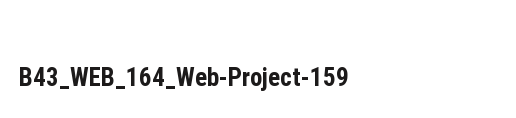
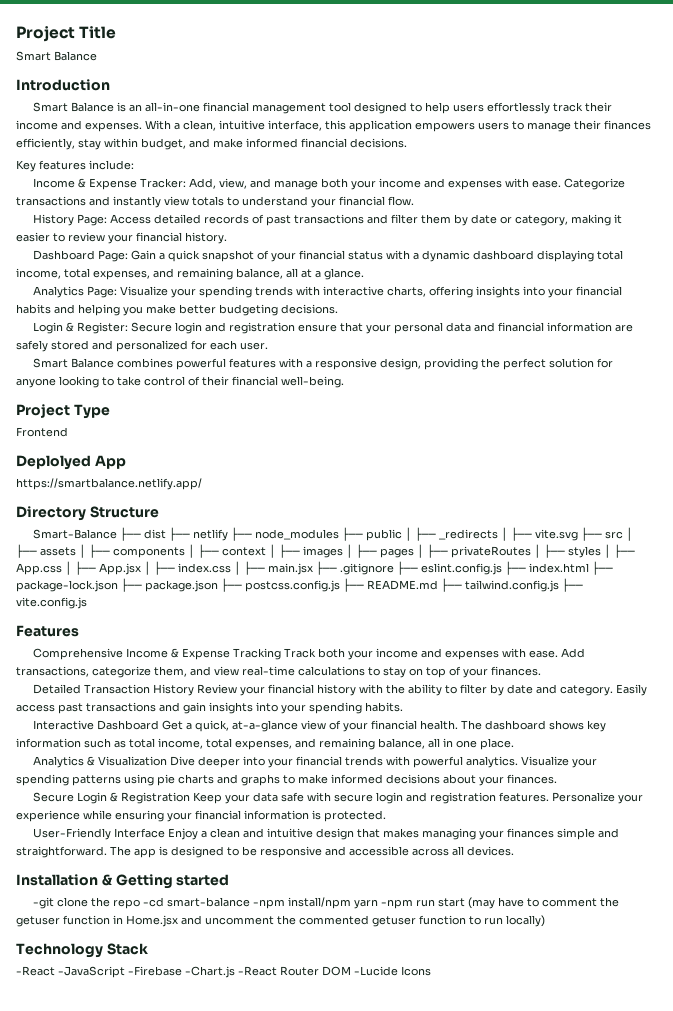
- B43_WEB_164_Web-Project-159
+ Project Title
+ Smart Balance
+ Introduction
+ Smart Balance is an all-in-one financial management tool designed to help users effortlessly track their income and expenses. With a clean, intuitive interface, this application empowers users to manage their finances efficiently, stay within budget, and make informed financial decisions.
+ Key features include:
+ Income & Expense Tracker: Add, view, and manage both your income and expenses with ease. Categorize transactions and instantly view totals to understand your financial flow.
+ History Page: Access detailed records of past transactions and filter them by date or category, making it easier to review your financial history.
+ Dashboard Page: Gain a quick snapshot of your financial status with a dynamic dashboard displaying total income, total expenses, and remaining balance, all at a glance.
+ Analytics Page: Visualize your spending trends with interactive charts, offering insights into your financial habits and helping you make better budgeting decisions.
+ Login & Register: Secure login and registration ensure that your personal data and financial information are safely stored and personalized for each user.
+ Smart Balance combines powerful features with a responsive design, providing the perfect solution for anyone looking to take control of their financial well-being.
+ Project Type
+ Frontend
+ Deplolyed App
+ https://smartbalance.netlify.app/
+ Directory Structure
+ Smart-Balance ├── dist ├── netlify ├── node_modules ├── public │ ├── _redirects │ ├── vite.svg ├── src │ ├── assets │ ├── components │ ├── context │ ├── images │ ├── pages │ ├── privateRoutes │ ├── styles │ ├── App.css │ ├── App.jsx │ ├── index.css │ ├── main.jsx ├── .gitignore ├── eslint.config.js ├── index.html ├── package-lock.json ├── package.json ├── postcss.config.js ├── README.md ├── tailwind.config.js ├── vite.config.js
+ Features
+ Comprehensive Income & Expense Tracking Track both your income and expenses with ease. Add transactions, categorize them, and view real-time calculations to stay on top of your finances.
+ Detailed Transaction History Review your financial history with the ability to filter by date and category. Easily access past transactions and gain insights into your spending habits.
+ Interactive Dashboard Get a quick, at-a-glance view of your financial health. The dashboard shows key information such as total income, total expenses, and remaining balance, all in one place.
+ Analytics & Visualization Dive deeper into your financial trends with powerful analytics. Visualize your spending patterns using pie charts and graphs to make informed decisions about your finances.
+ Secure Login & Registration Keep your data safe with secure login and registration features. Personalize your experience while ensuring your financial information is protected.
+ User-Friendly Interface Enjoy a clean and intuitive design that makes managing your finances simple and straightforward. The app is designed to be responsive and accessible across all devices.
+ Installation & Getting started
+ -git clone the repo -cd smart-balance -npm install/npm yarn -npm run start (may have to comment the getuser function in Home.jsx and uncomment the commented getuser function to run locally)
+ Technology Stack
+ -React -JavaScript -Firebase -Chart.js -React Router DOM -Lucide Icons

